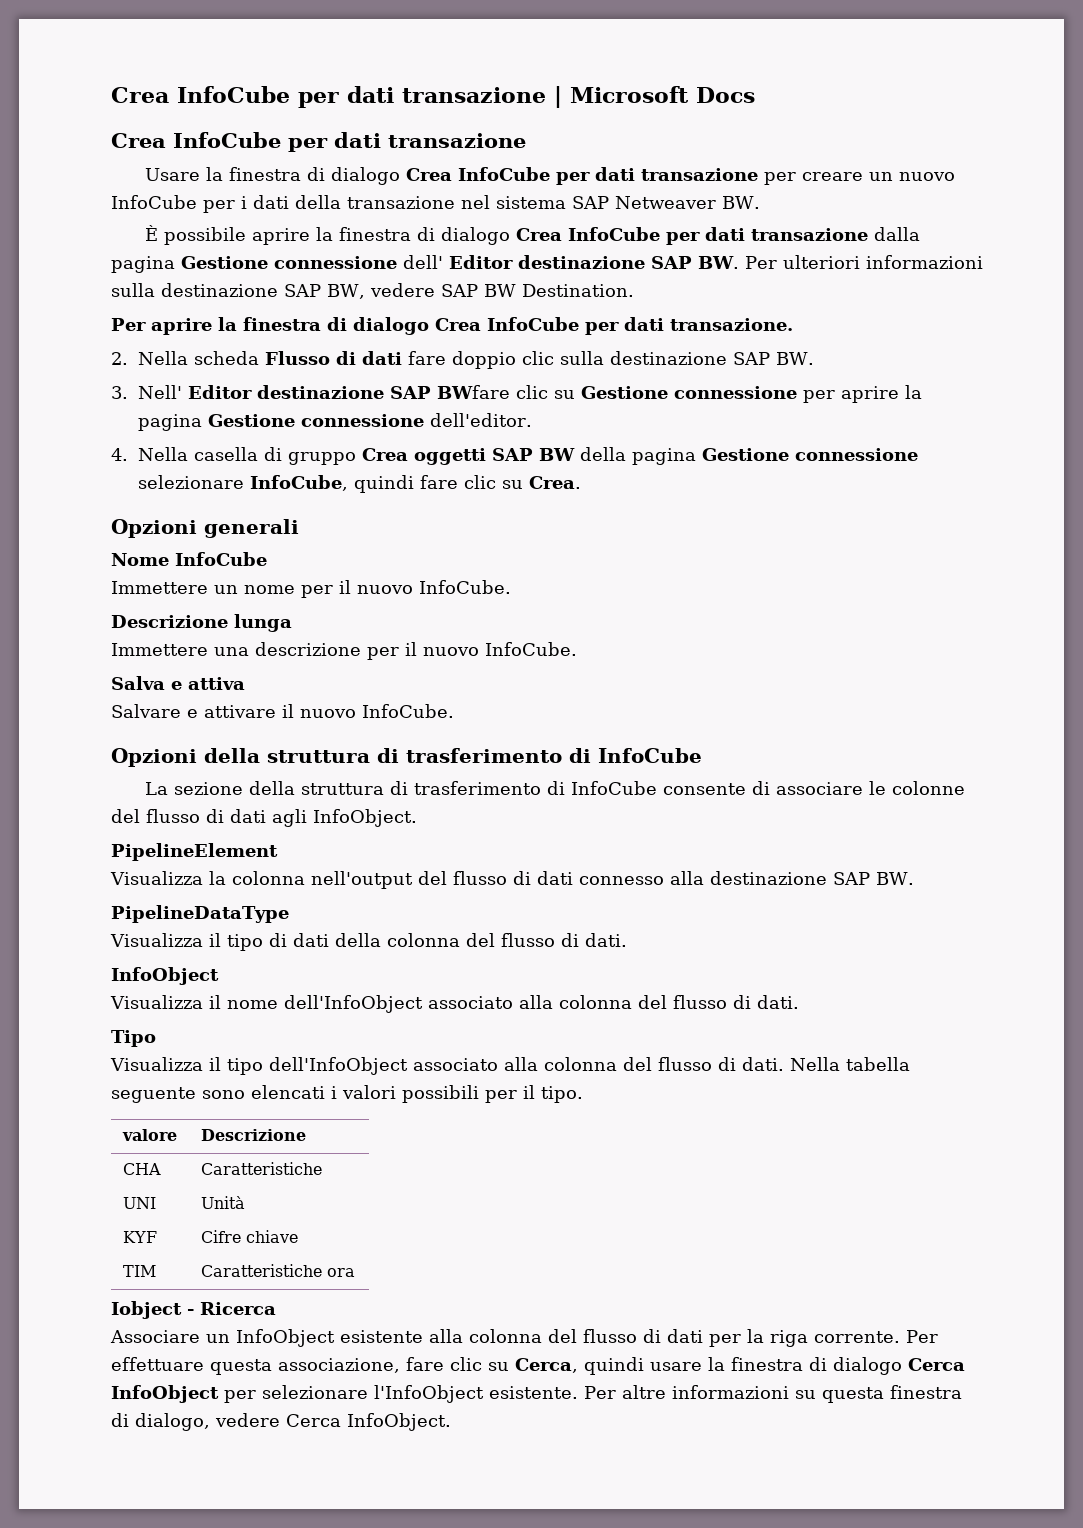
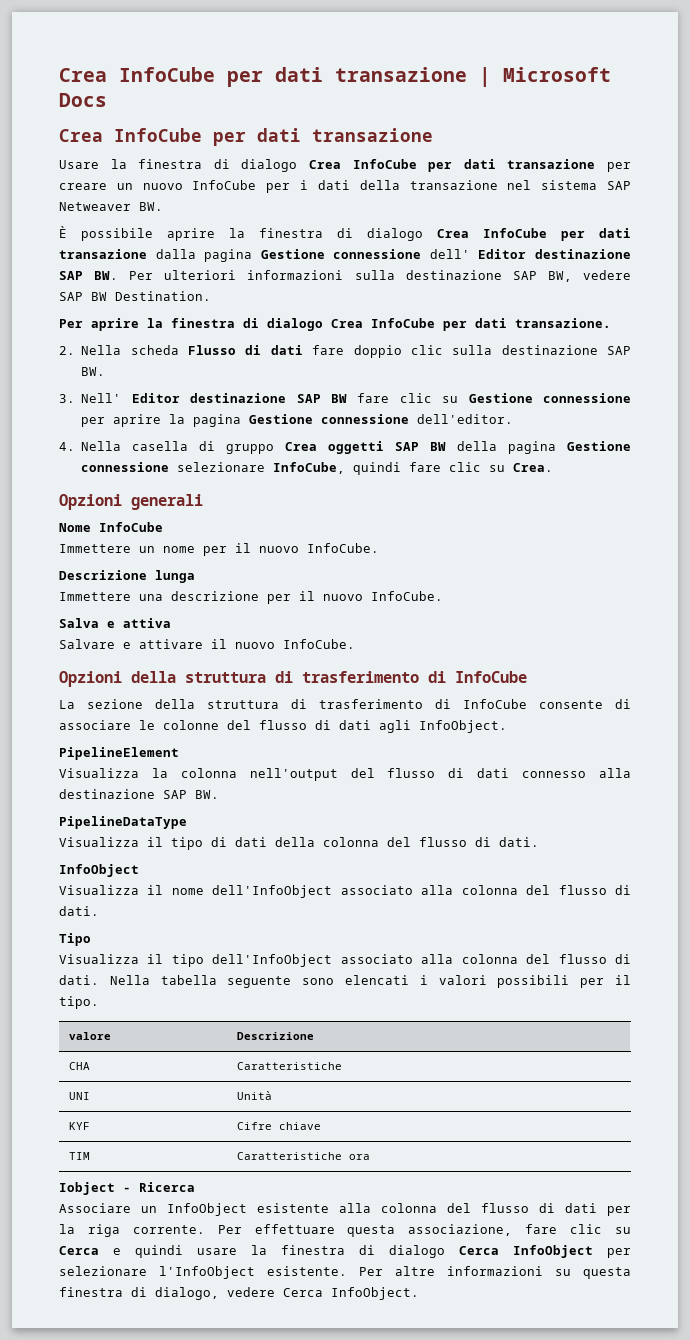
- 3. Nell' Editor destinazione SAP BWfare clic su Gestione connessione per aprire la pagina Gestione connessione dell'editor.
+ 3. Nell' Editor destinazione SAP BW fare clic su Gestione connessione per aprire la pagina Gestione connessione dell'editor.
- Per effettuare questa associazione, fare clic su Cerca, quindi usare la finestra di dialogo Cerca InfoObject per selezionare l'InfoObject esistente.
+ Per effettuare questa associazione, fare clic su Cerca e quindi usare la finestra di dialogo Cerca InfoObject per selezionare l'InfoObject esistente.

